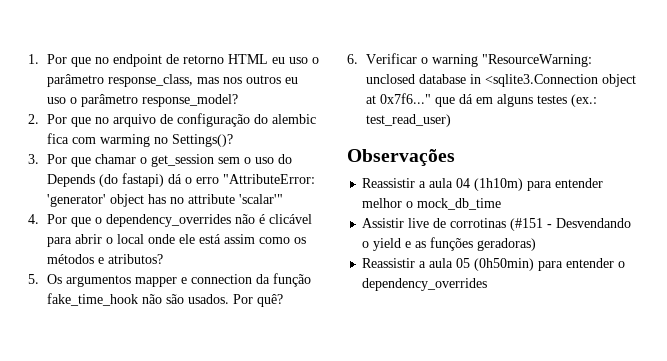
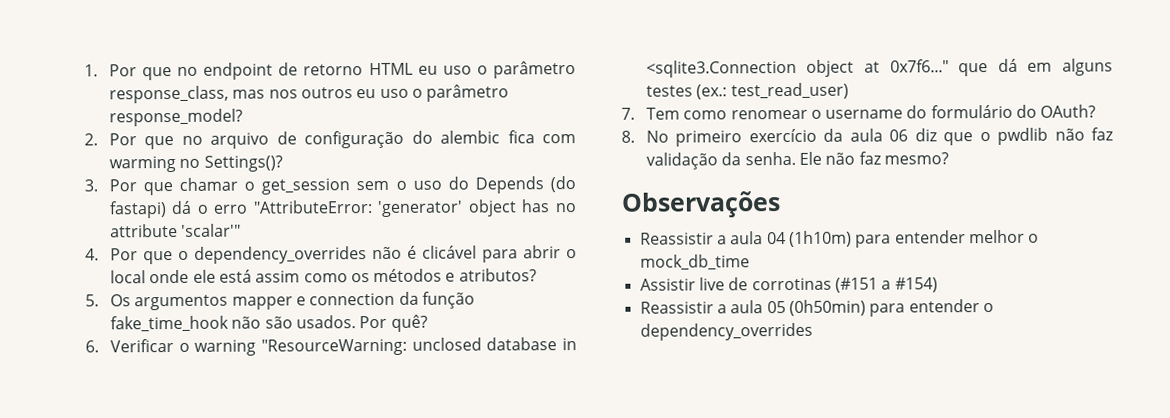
+ 7. Tem como renomear o username do formulário do OAuth?
+ 8. No primeiro exercício da aula 06 diz que o pwdlib não faz validação da senha. Ele não faz mesmo?
- Assistir live de corrotinas (#151 - Desvendando o yield e as funções geradoras)
+ Assistir live de corrotinas (#151 a #154)

